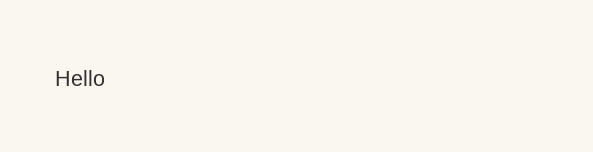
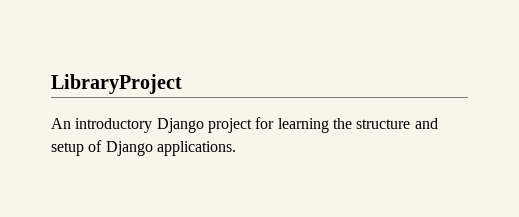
- Hello
+ LibraryProject
+ An introductory Django project for learning the structure and setup of Django applications.

